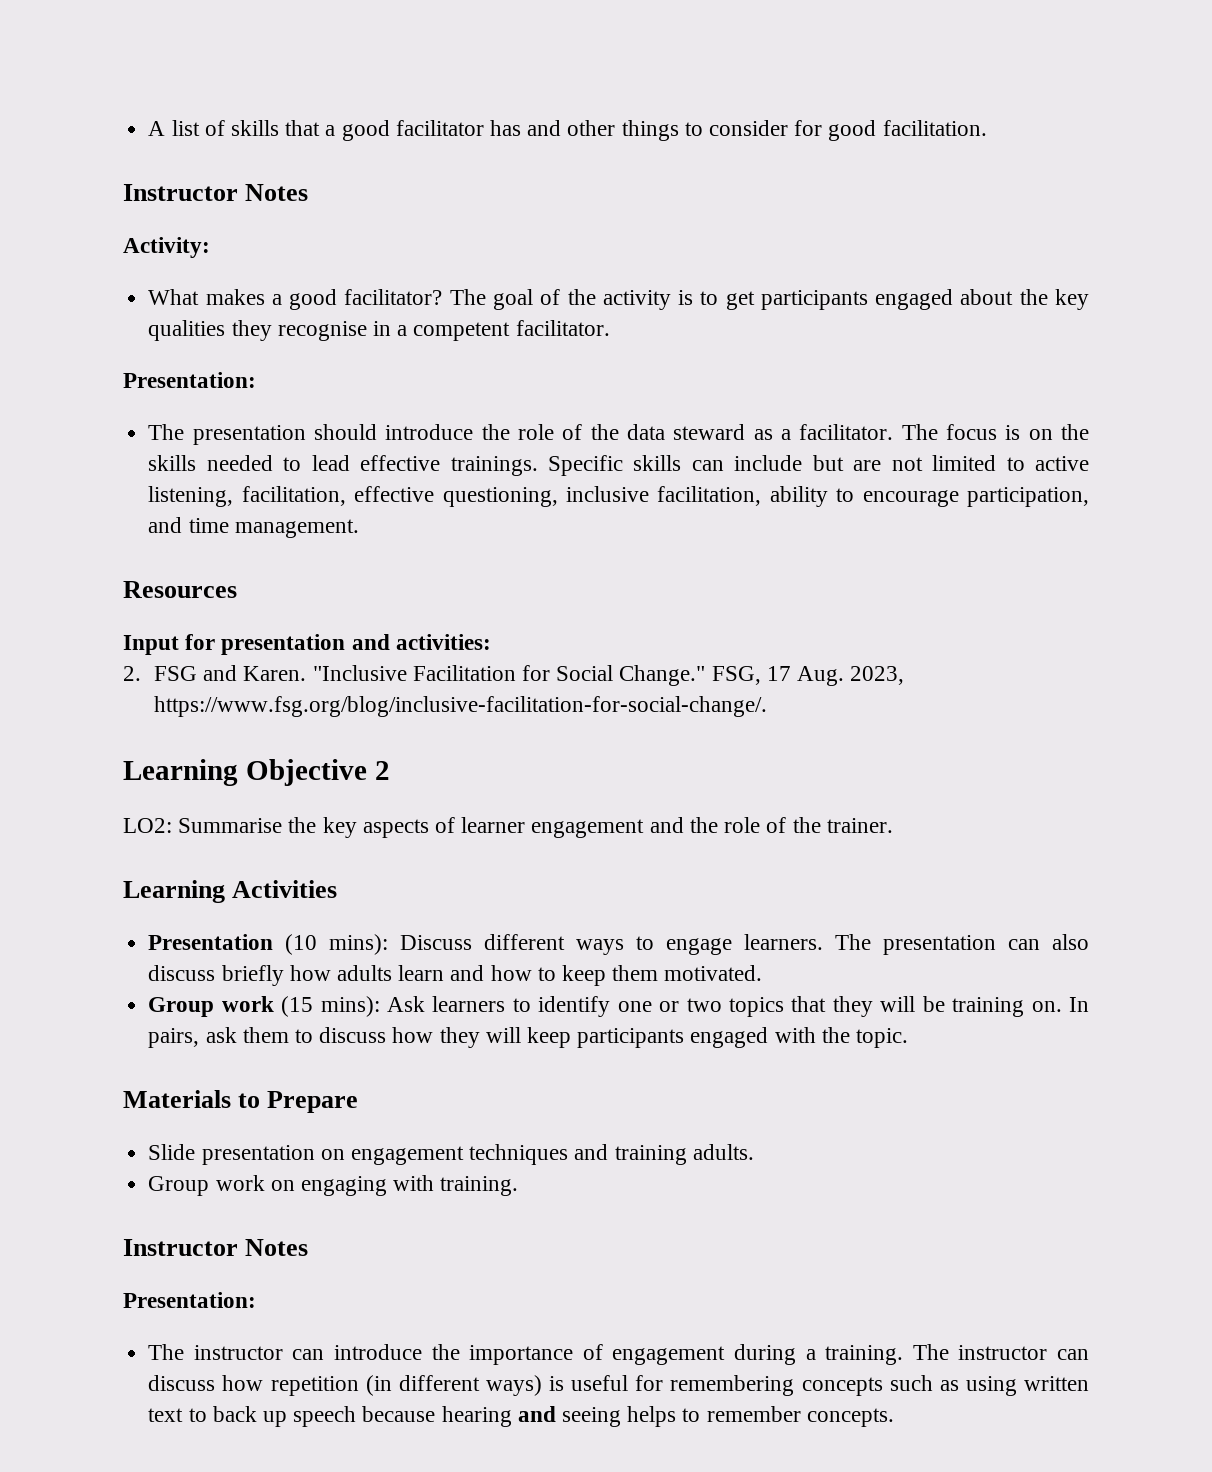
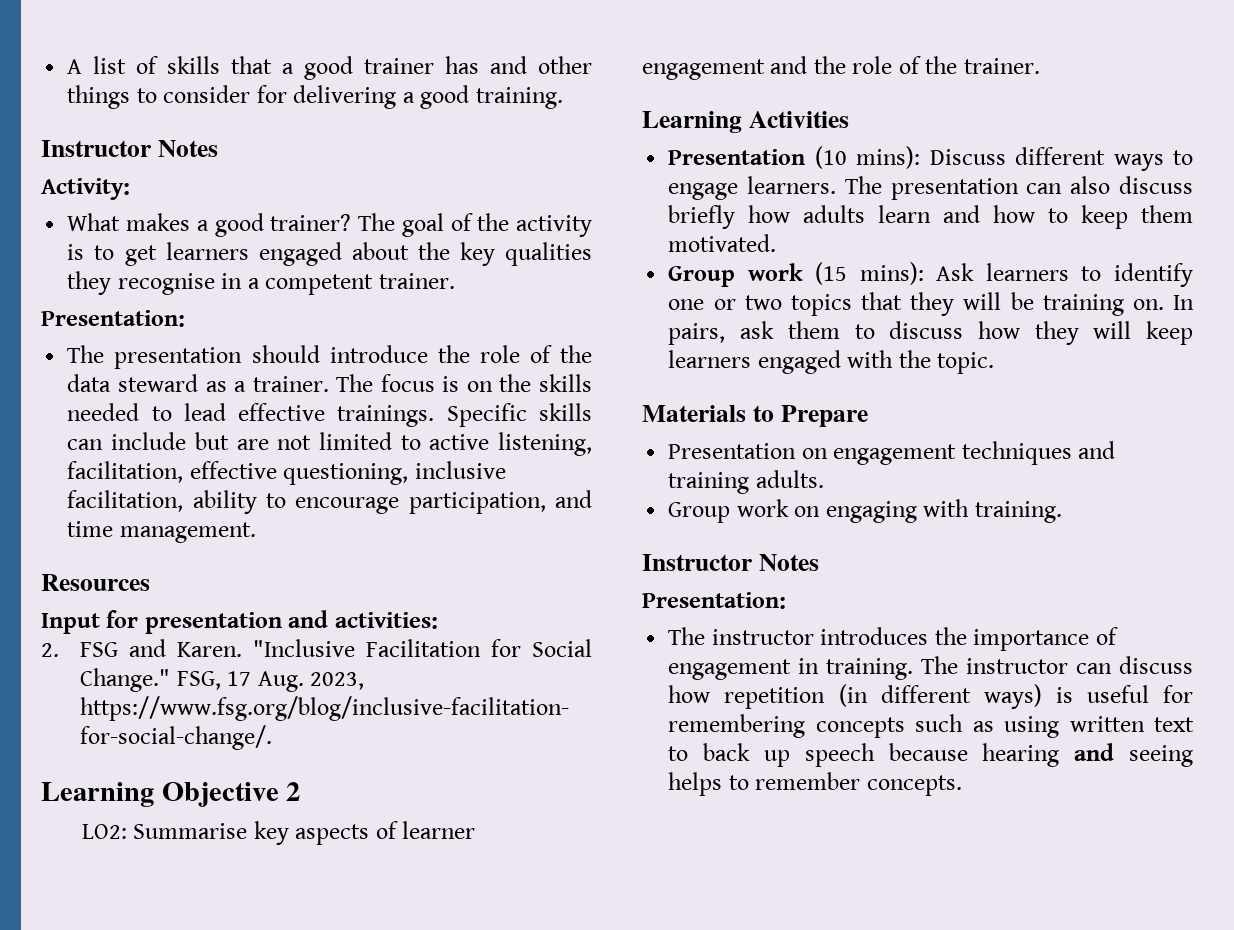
- A list of skills that a good facilitator has and other things to consider for good facilitation.
+ A list of skills that a good trainer has and other things to consider for delivering a good training.
- What makes a good facilitator?
+ What makes a good trainer?
- The goal of the activity is to get participants engaged about the key qualities they recognise in a competent facilitator.
+ The goal of the activity is to get learners engaged about the key qualities they recognise in a competent trainer.
- The presentation should introduce the role of the data steward as a facilitator.
+ The presentation should introduce the role of the data steward as a trainer.
- LO2: Summarise the key aspects of learner engagement and the role of the trainer.
+ LO2: Summarise key aspects of learner engagement and the role of the trainer.
- In pairs, ask them to discuss how they will keep participants engaged with the topic.
+ In pairs, ask them to discuss how they will keep learners engaged with the topic.
- Slide presentation on engagement techniques and training adults.
+ Presentation on engagement techniques and training adults.
- The instructor can introduce the importance of engagement during a training.
+ The instructor introduces the importance of engagement in training.

